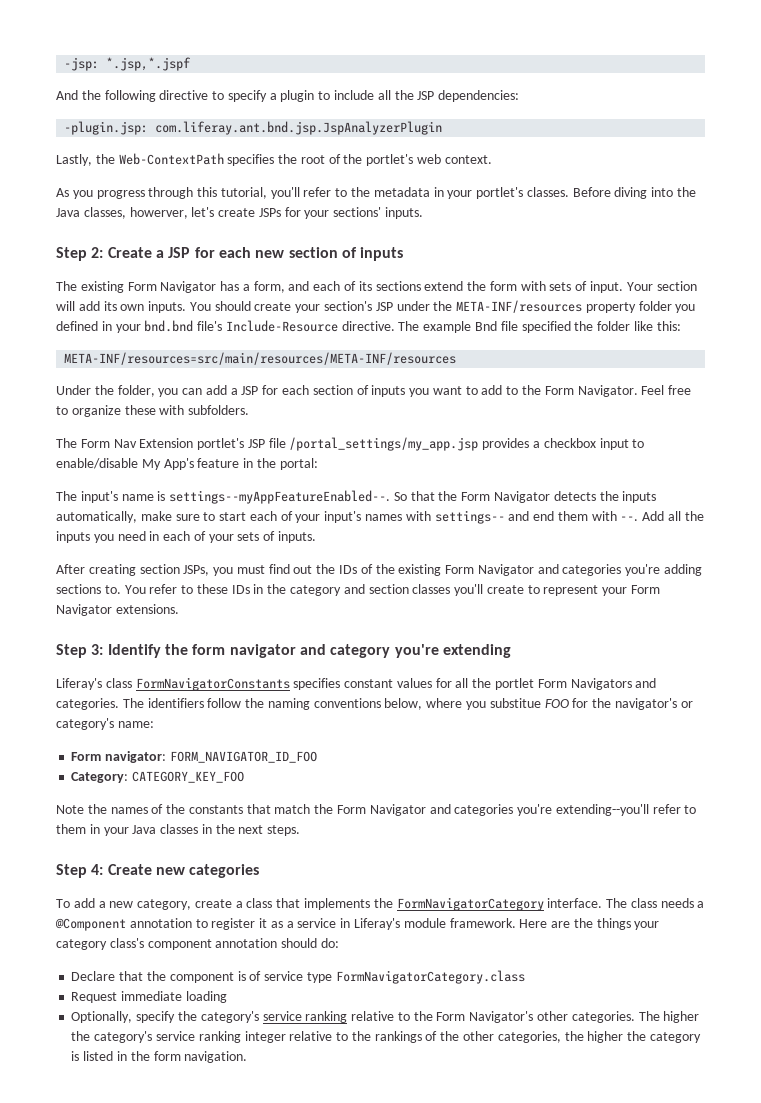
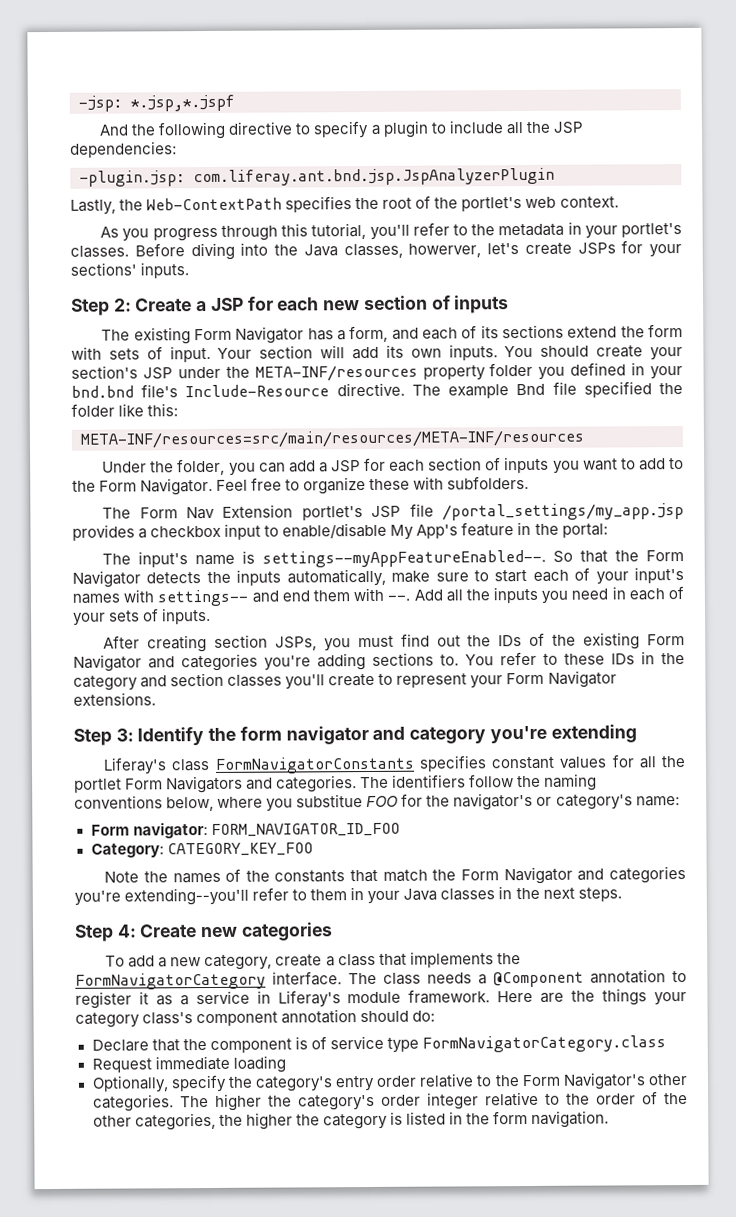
- Optionally, specify the category's service ranking relative to the Form Navigator's other categories.
+ Optionally, specify the category's entry order relative to the Form Navigator's other categories.
- The higher the category's service ranking integer relative to the rankings of the other categories, the higher the category is listed in the form navigation.
+ The higher the category's order integer relative to the order of the other categories, the higher the category is listed in the form navigation.

